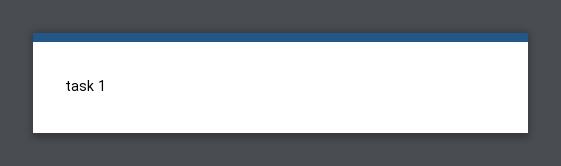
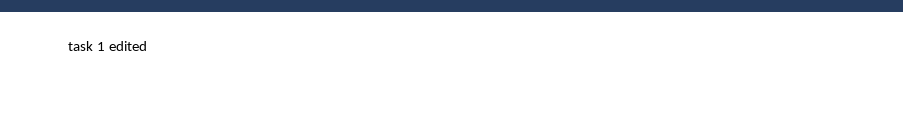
- task 1
+ task 1 edited

